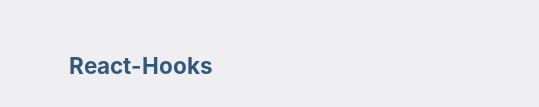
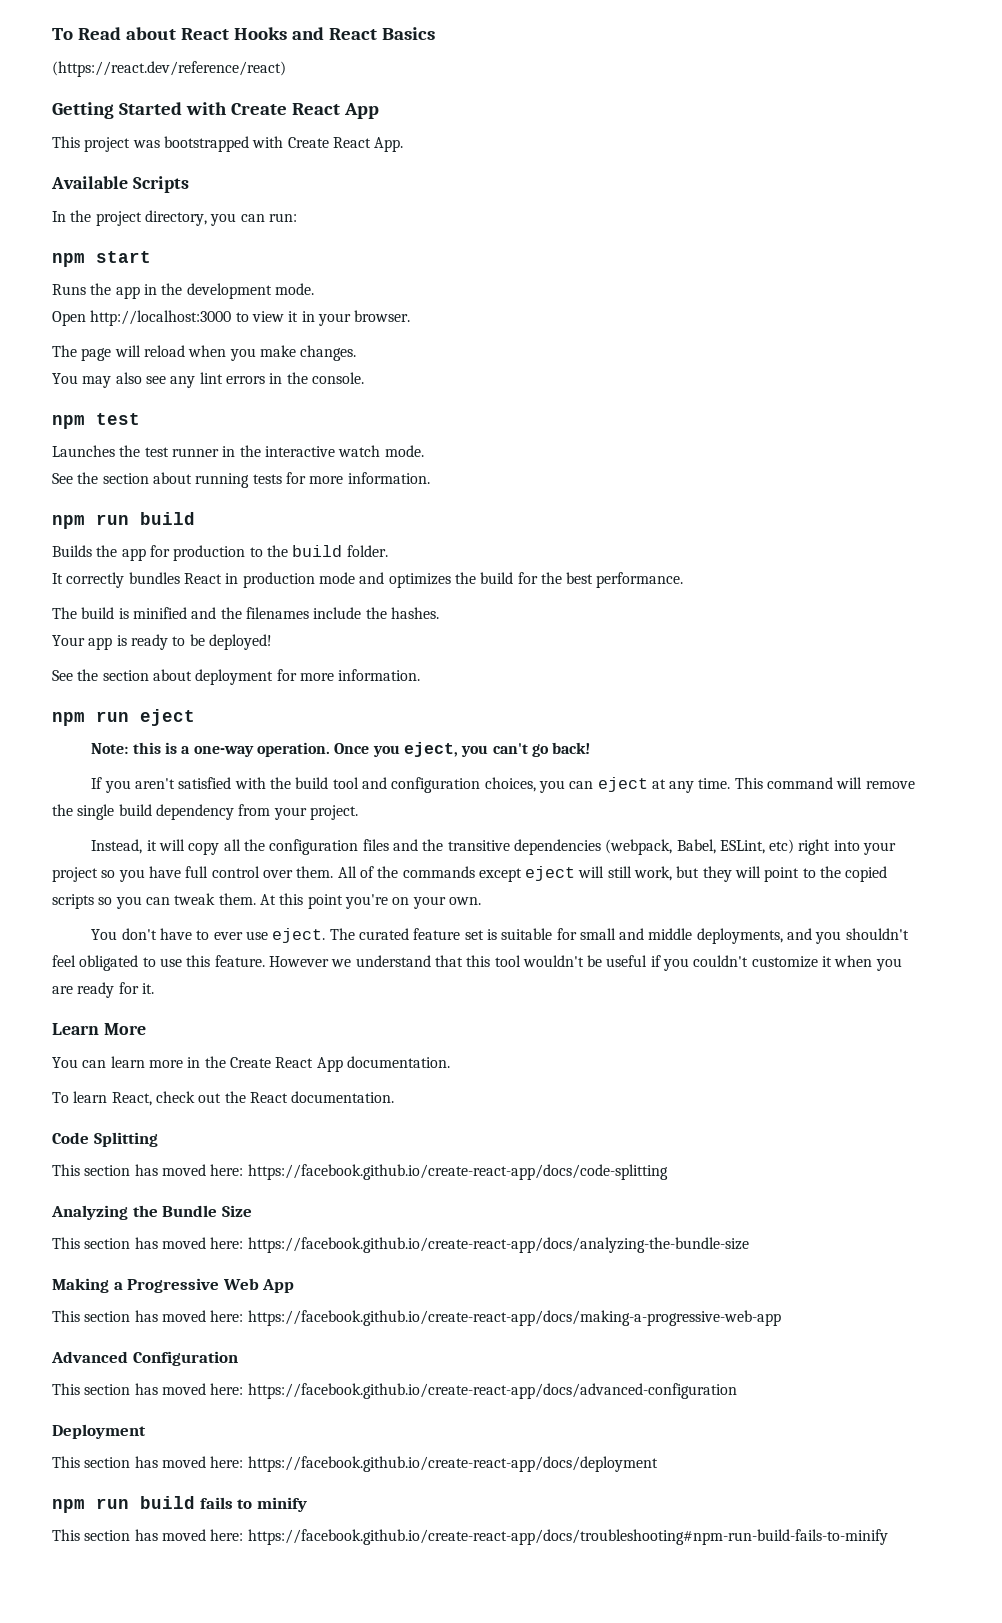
- React-Hooks
+ To Read about React Hooks and React Basics
+ (https://react.dev/reference/react)
+ Getting Started with Create React App
+ This project was bootstrapped with Create React App.
+ Available Scripts
+ In the project directory, you can run:
+ npm start
+ Runs the app in the development mode.
+ Open http://localhost:3000 to view it in your browser.
+ The page will reload when you make changes.
+ You may also see any lint errors in the console.
+ npm test
+ Launches the test runner in the interactive watch mode.
+ See the section about running tests for more information.
+ npm run build
+ Builds the app for production to the build folder.
+ It correctly bundles React in production mode and optimizes the build for the best performance.
+ The build is minified and the filenames include the hashes.
+ Your app is ready to be deployed!
+ See the section about deployment for more information.
+ npm run eject
+ Note: this is a one-way operation. Once you eject, you can't go back!
+ If you aren't satisfied with the build tool and configuration choices, you can eject at any time. This command will remove the single build dependency from your project.
+ Instead, it will copy all the configuration files and the transitive dependencies (webpack, Babel, ESLint, etc) right into your project so you have full control over them. All of the commands except eject will still work, but they will point to the copied scripts so you can tweak them. At this point you're on your own.
+ You don't have to ever use eject. The curated feature set is suitable for small and middle deployments, and you shouldn't feel obligated to use this feature. However we understand that this tool wouldn't be useful if you couldn't customize it when you are ready for it.
+ Learn More
+ You can learn more in the Create React App documentation.
+ To learn React, check out the React documentation.
+ Code Splitting
+ This section has moved here: https://facebook.github.io/create-react-app/docs/code-splitting
+ Analyzing the Bundle Size
+ This section has moved here: https://facebook.github.io/create-react-app/docs/analyzing-the-bundle-size
+ Making a Progressive Web App
+ This section has moved here: https://facebook.github.io/create-react-app/docs/making-a-progressive-web-app
+ Advanced Configuration
+ This section has moved here: https://facebook.github.io/create-react-app/docs/advanced-configuration
+ Deployment
+ This section has moved here: https://facebook.github.io/create-react-app/docs/deployment
+ npm run build fails to minify
+ This section has moved here: https://facebook.github.io/create-react-app/docs/troubleshooting#npm-run-build-fails-to-minify

